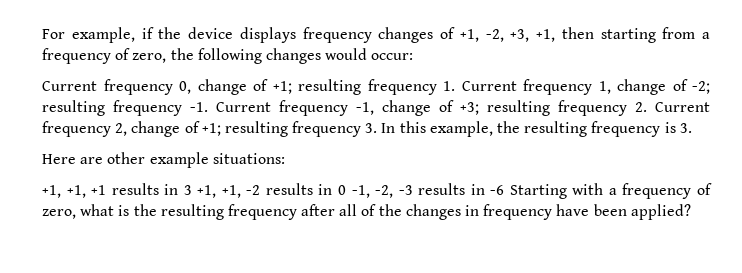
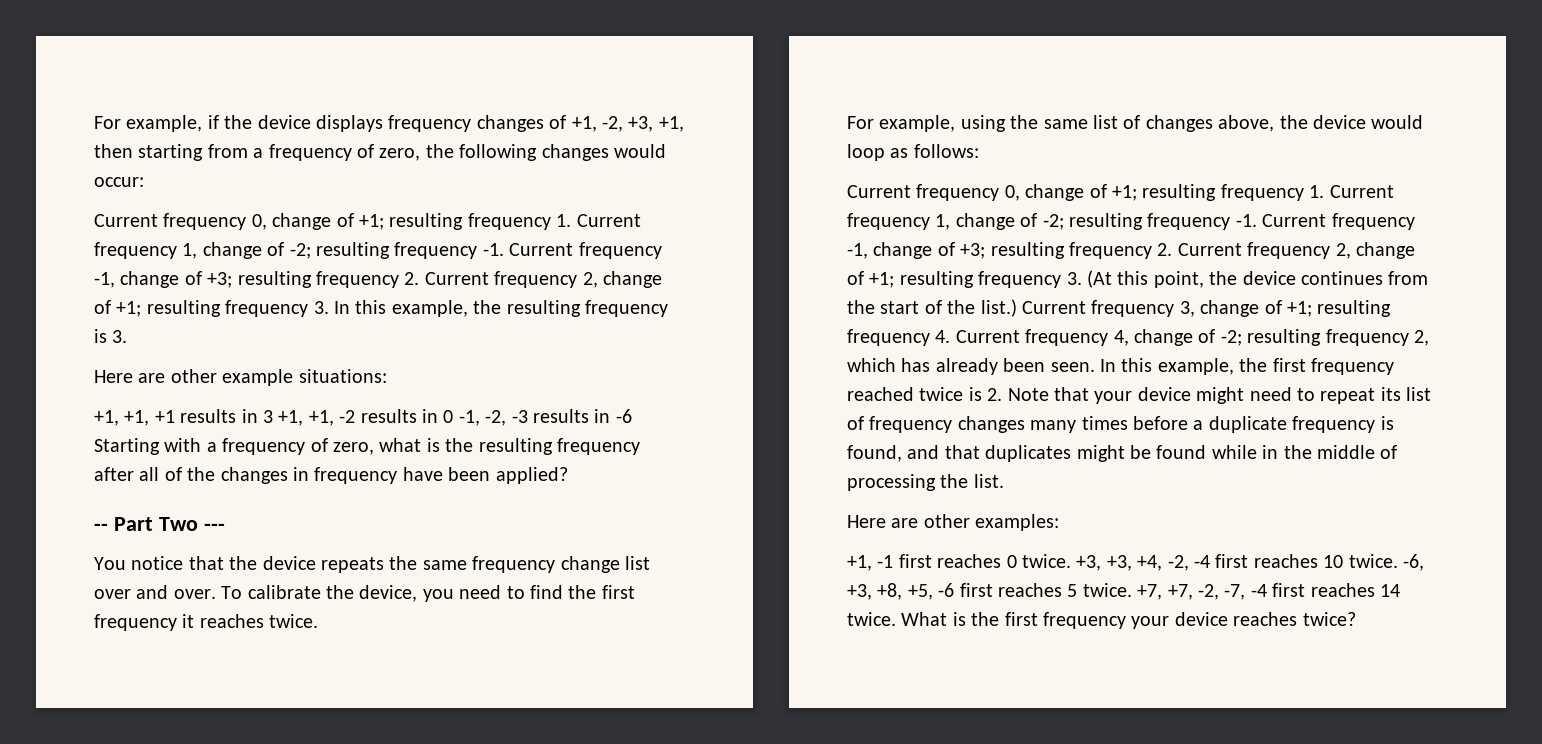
+ -- Part Two ---
+ You notice that the device repeats the same frequency change list over and over. To calibrate the device, you need to find the first frequency it reaches twice.
+ For example, using the same list of changes above, the device would loop as follows:
+ Current frequency 0, change of +1; resulting frequency 1. Current frequency 1, change of -2; resulting frequency -1. Current frequency -1, change of +3; resulting frequency 2. Current frequency 2, change of +1; resulting frequency 3. (At this point, the device continues from the start of the list.) Current frequency 3, change of +1; resulting frequency 4. Current frequency 4, change of -2; resulting frequency 2, which has already been seen. In this example, the first frequency reached twice is 2. Note that your device might need to repeat its list of frequency changes many times before a duplicate frequency is found, and that duplicates might be found while in the middle of processing the list.
+ Here are other examples:
+ +1, -1 first reaches 0 twice. +3, +3, +4, -2, -4 first reaches 10 twice. -6, +3, +8, +5, -6 first reaches 5 twice. +7, +7, -2, -7, -4 first reaches 14 twice. What is the first frequency your device reaches twice?

